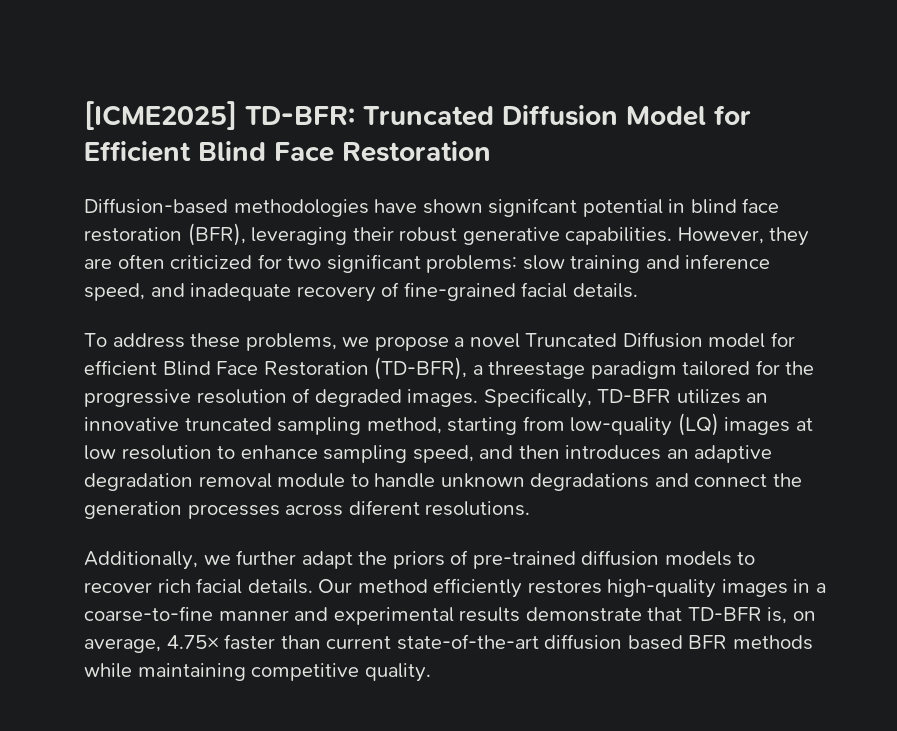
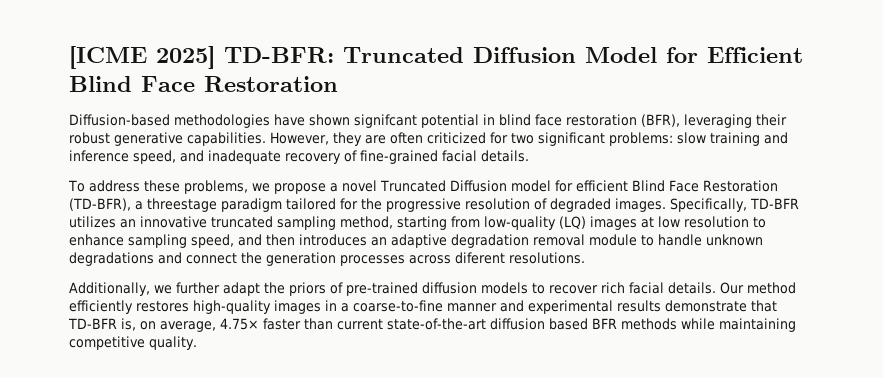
- [ICME2025] TD-BFR: Truncated Diffusion Model for Efficient Blind Face Restoration
+ [ICME 2025] TD-BFR: Truncated Diffusion Model for Efficient Blind Face Restoration

